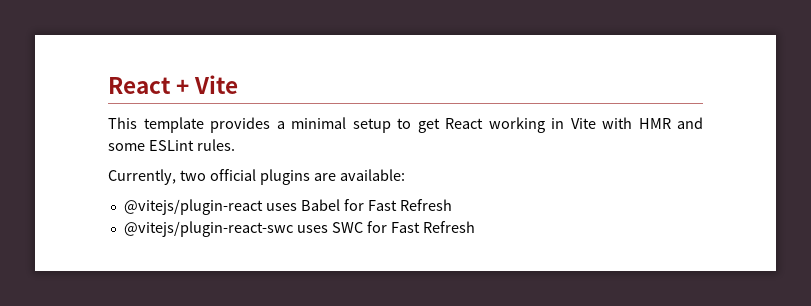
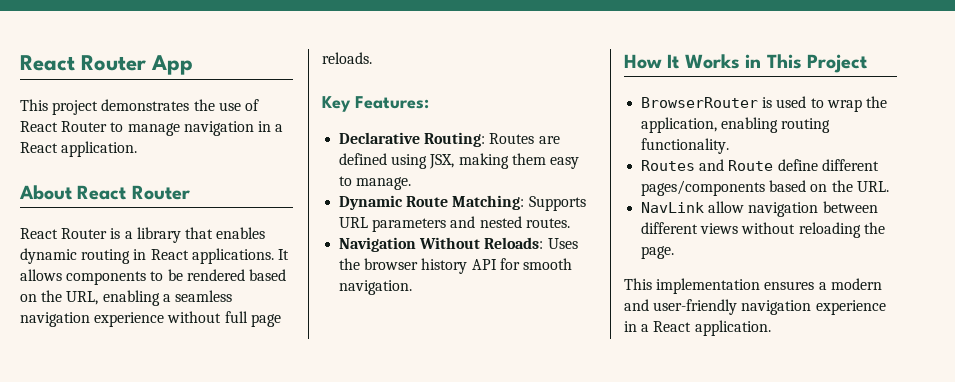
- React + Vite
- This template provides a minimal setup to get React working in Vite with HMR and some ESLint rules.
- Currently, two official plugins are available:
- @vitejs/plugin-react uses Babel for Fast Refresh
- @vitejs/plugin-react-swc uses SWC for Fast Refresh
+ React Router App
+ This project demonstrates the use of React Router to manage navigation in a React application.
+ About React Router
+ React Router is a library that enables dynamic routing in React applications. It allows components to be rendered based on the URL, enabling a seamless navigation experience without full page reloads.
+ Key Features:
+ Declarative Routing: Routes are defined using JSX, making them easy to manage.
+ Dynamic Route Matching: Supports URL parameters and nested routes.
+ Navigation Without Reloads: Uses the browser history API for smooth navigation.
+ How It Works in This Project
+ BrowserRouter is used to wrap the application, enabling routing functionality.
+ Routes and Route define different pages/components based on the URL.
+ NavLink allow navigation between different views without reloading the page.
+ This implementation ensures a modern and user-friendly navigation experience in a React application.

